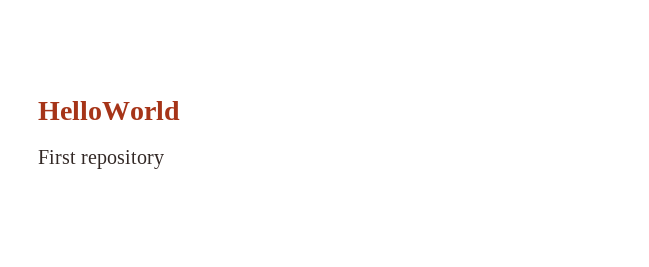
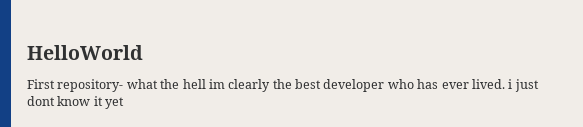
- First repository
+ First repository- what the hell im clearly the best developer who has ever lived. i just dont know it yet

